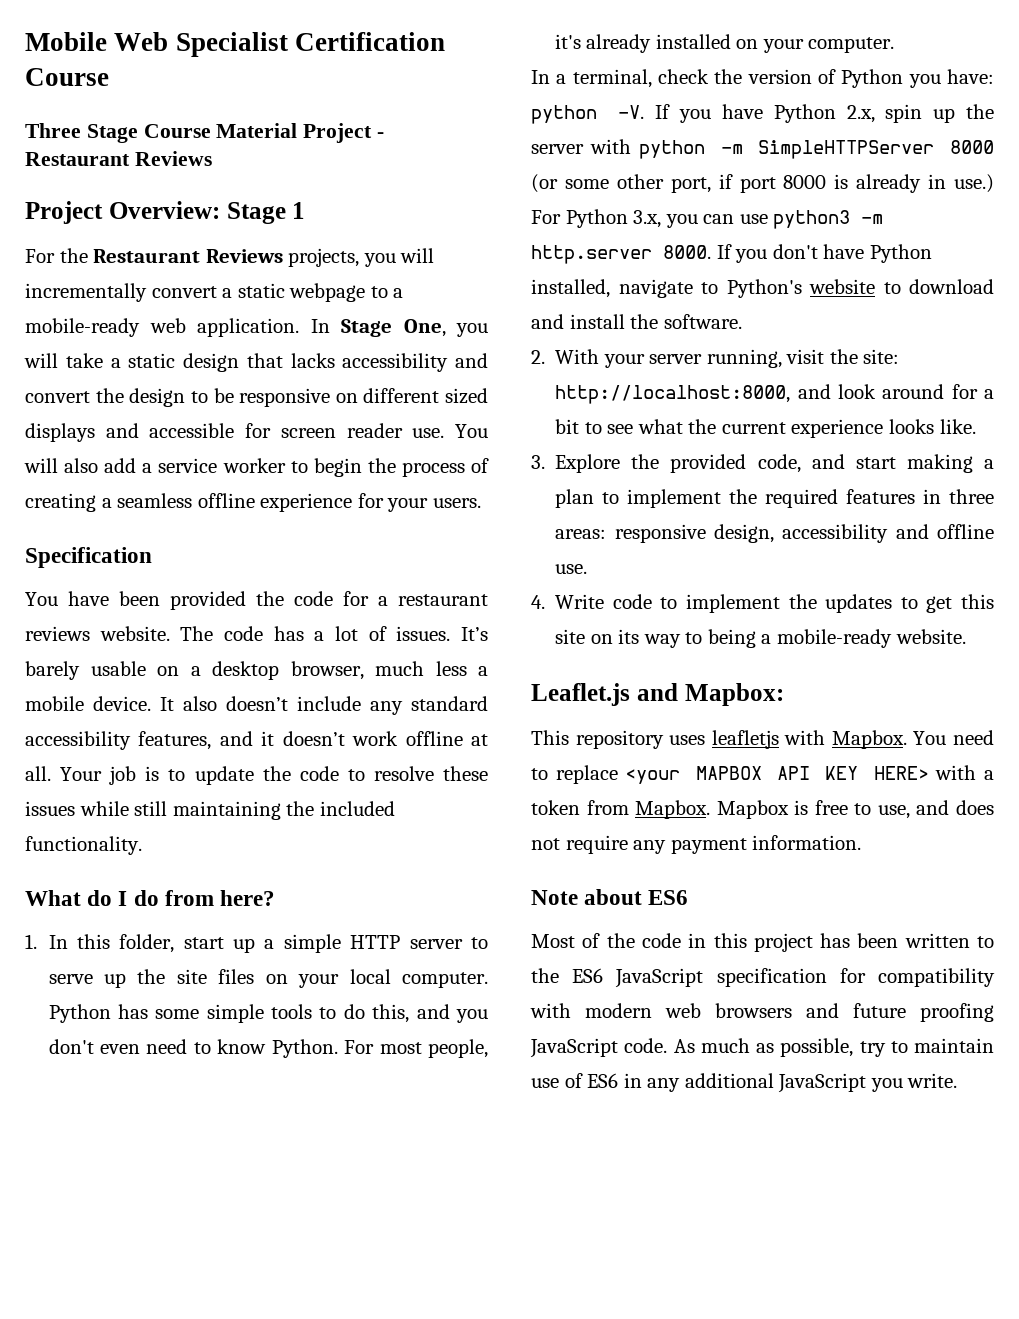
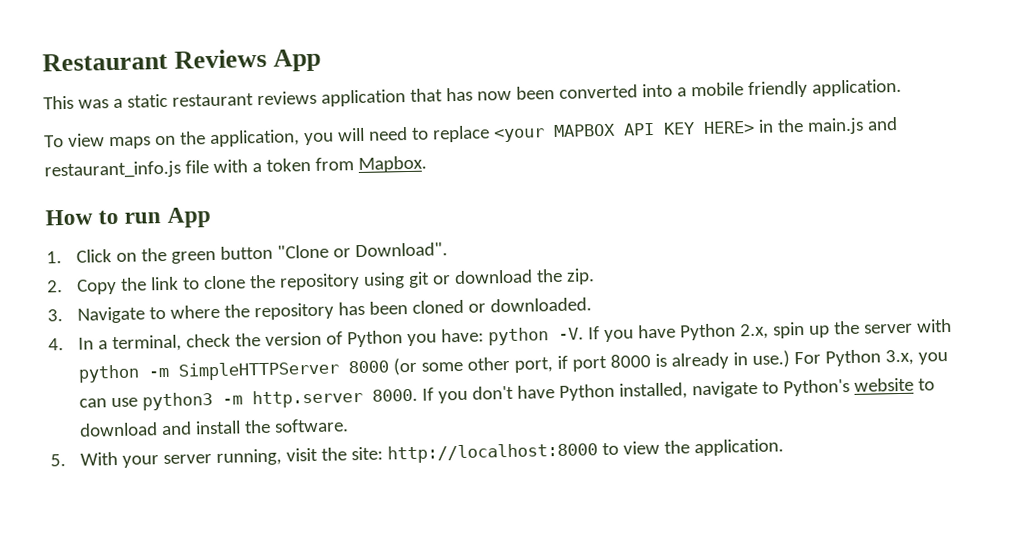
- Mobile Web Specialist Certification Course
- Three Stage Course Material Project - Restaurant Reviews
- Project Overview: Stage 1
- For the Restaurant Reviews projects, you will incrementally convert a static webpage to a mobile-ready web application. In Stage One, you will take a static design that lacks accessibility and convert the design to be responsive on different sized displays and accessible for screen reader use. You will also add a service worker to begin the process of creating a seamless offline experience for your users.
- Specification
- You have been provided the code for a restaurant reviews website. The code has a lot of issues. It’s barely usable on a desktop browser, much less a mobile device. It also doesn’t include any standard accessibility features, and it doesn’t work offline at all. Your job is to update the code to resolve these issues while still maintaining the included functionality.
- What do I do from here?
- 1. In this folder, start up a simple HTTP server to serve up the site files on your local computer. Python has some simple tools to do this, and you don't even need to know Python. For most people, it's already installed on your computer.
- In a terminal, check the version of Python you have: python -V.
+ Restaurant Reviews App
+ This was a static restaurant reviews application that has now been converted into a mobile friendly application.
+ To view maps on the application, you will need to replace <your MAPBOX API KEY HERE> in the main.js and restaurant_info.js file with a token from Mapbox.
+ How to run App
+ 1. Click on the green button "Clone or Download".
+ 2. Copy the link to clone the repository using git or download the zip.
+ 3. Navigate to where the repository has been cloned or downloaded.
+ 4. In a terminal, check the version of Python you have: python -V.
- 2. With your server running, visit the site: http://localhost:8000, and look around for a bit to see what the current experience looks like.
- 3. Explore the provided code, and start making a plan to implement the required features in three areas: responsive design, accessibility and offline use.
- 4. Write code to implement the updates to get this site on its way to being a mobile-ready website.
- Leaflet.js and Mapbox:
- This repository uses leafletjs with Mapbox. You need to replace <your MAPBOX API KEY HERE> with a token from Mapbox. Mapbox is free to use, and does not require any payment information.
- Note about ES6
- Most of the code in this project has been written to the ES6 JavaScript specification for compatibility with modern web browsers and future proofing JavaScript code. As much as possible, try to maintain use of ES6 in any additional JavaScript you write.
+ 5. With your server running, visit the site: http://localhost:8000 to view the application.

